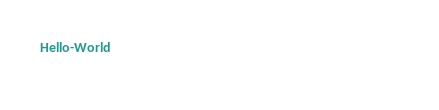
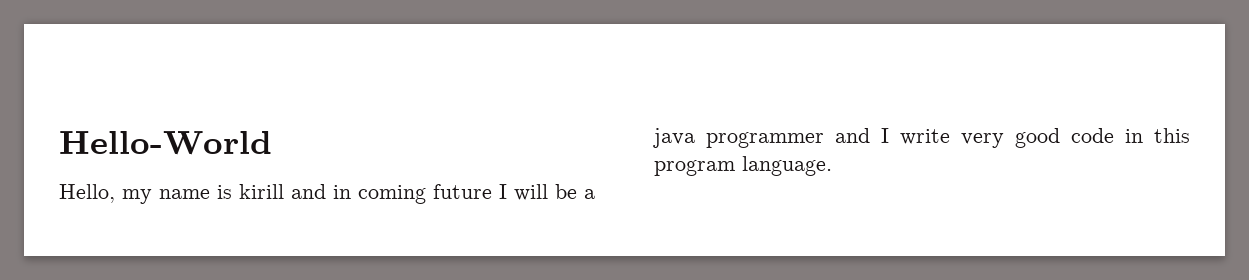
+ Hello, my name is kirill and in coming future I will be a java programmer and I write very good code in this program language.

